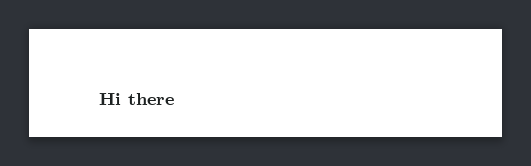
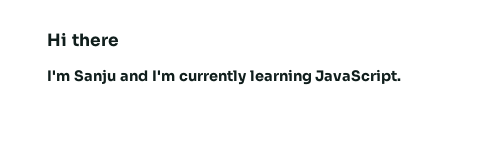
+ I'm Sanju and I'm currently learning JavaScript.

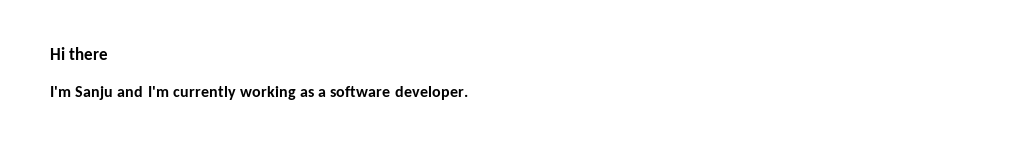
- I'm Sanju and I'm currently learning JavaScript.
+ I'm Sanju and I'm currently working as a software developer.

